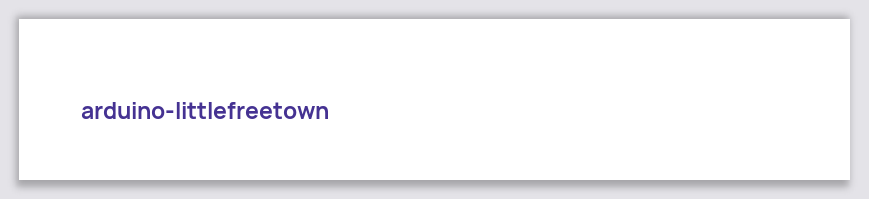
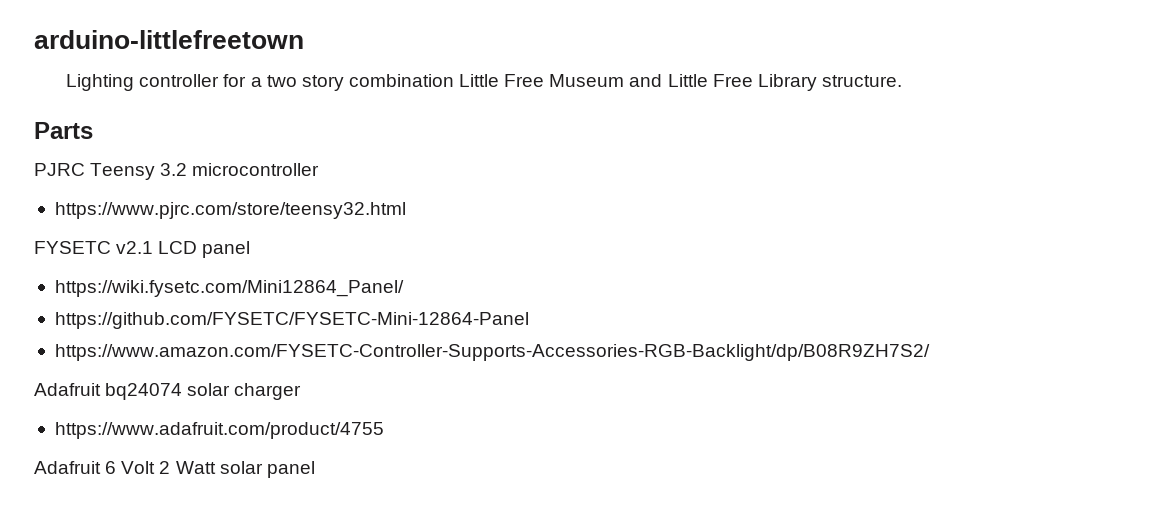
+ Lighting controller for a two story combination Little Free Museum and Little Free Library structure.
+ Parts
+ PJRC Teensy 3.2 microcontroller
+ https://www.pjrc.com/store/teensy32.html
+ FYSETC v2.1 LCD panel
+ https://wiki.fysetc.com/Mini12864_Panel/
+ https://github.com/FYSETC/FYSETC-Mini-12864-Panel
+ https://www.amazon.com/FYSETC-Controller-Supports-Accessories-RGB-Backlight/dp/B08R9ZH7S2/
+ Adafruit bq24074 solar charger
+ https://www.adafruit.com/product/4755
+ Adafruit 6 Volt 2 Watt solar panel

